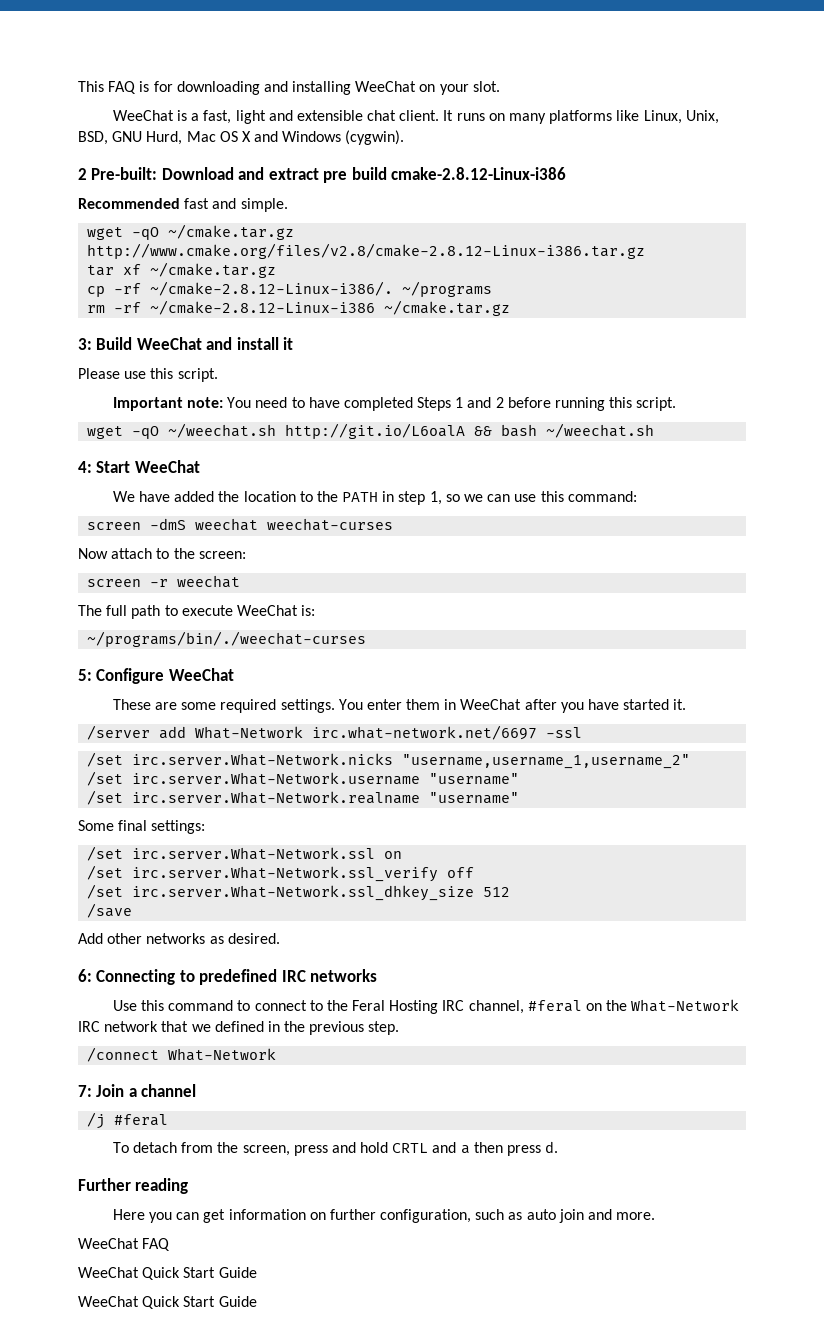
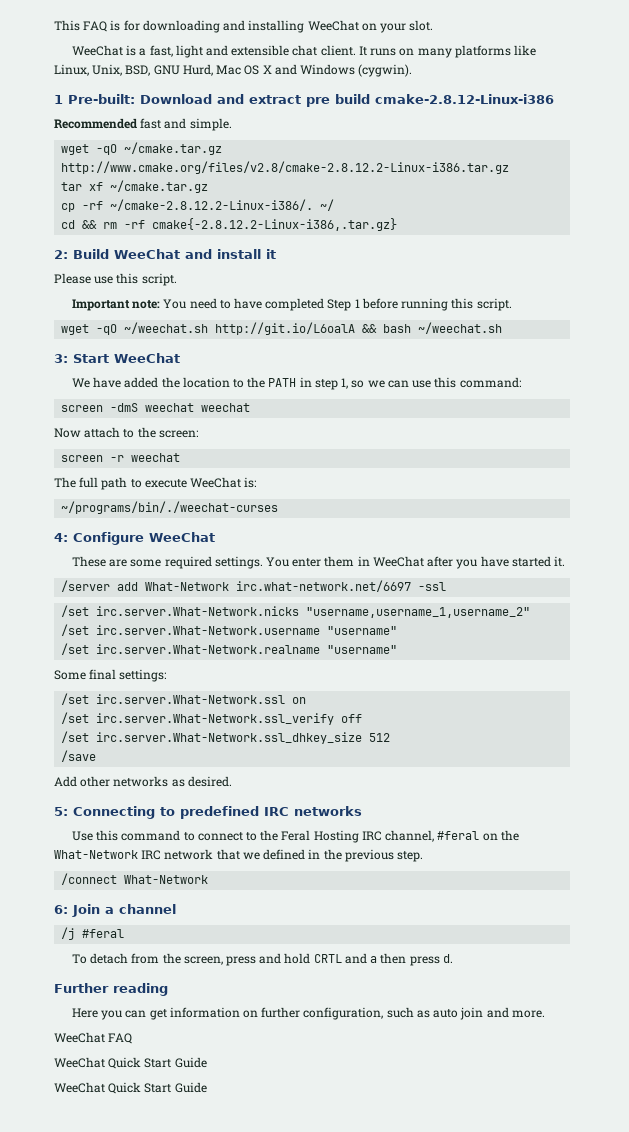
- 2 Pre-built: Download and extract pre build cmake-2.8.12-Linux-i386
+ 1 Pre-built: Download and extract pre build cmake-2.8.12-Linux-i386
- wget -qO ~/cmake.tar.gz http://www.cmake.org/files/v2.8/cmake-2.8.12-Linux-i386.tar.gz
+ wget -qO ~/cmake.tar.gz http://www.cmake.org/files/v2.8/cmake-2.8.12.2-Linux-i386.tar.gz
- cp -rf ~/cmake-2.8.12-Linux-i386/. ~/programs
- rm -rf ~/cmake-2.8.12-Linux-i386 ~/cmake.tar.gz
- 3: Build WeeChat and install it
+ cp -rf ~/cmake-2.8.12.2-Linux-i386/. ~/
+ cd && rm -rf cmake{-2.8.12.2-Linux-i386,.tar.gz}
+ 2: Build WeeChat and install it
- Important note: You need to have completed Steps 1 and 2 before running this script.
+ Important note: You need to have completed Step 1 before running this script.
- 4: Start WeeChat
+ 3: Start WeeChat
- screen -dmS weechat weechat-curses
+ screen -dmS weechat weechat
- 5: Configure WeeChat
+ 4: Configure WeeChat
- 6: Connecting to predefined IRC networks
+ 5: Connecting to predefined IRC networks
- 7: Join a channel
+ 6: Join a channel

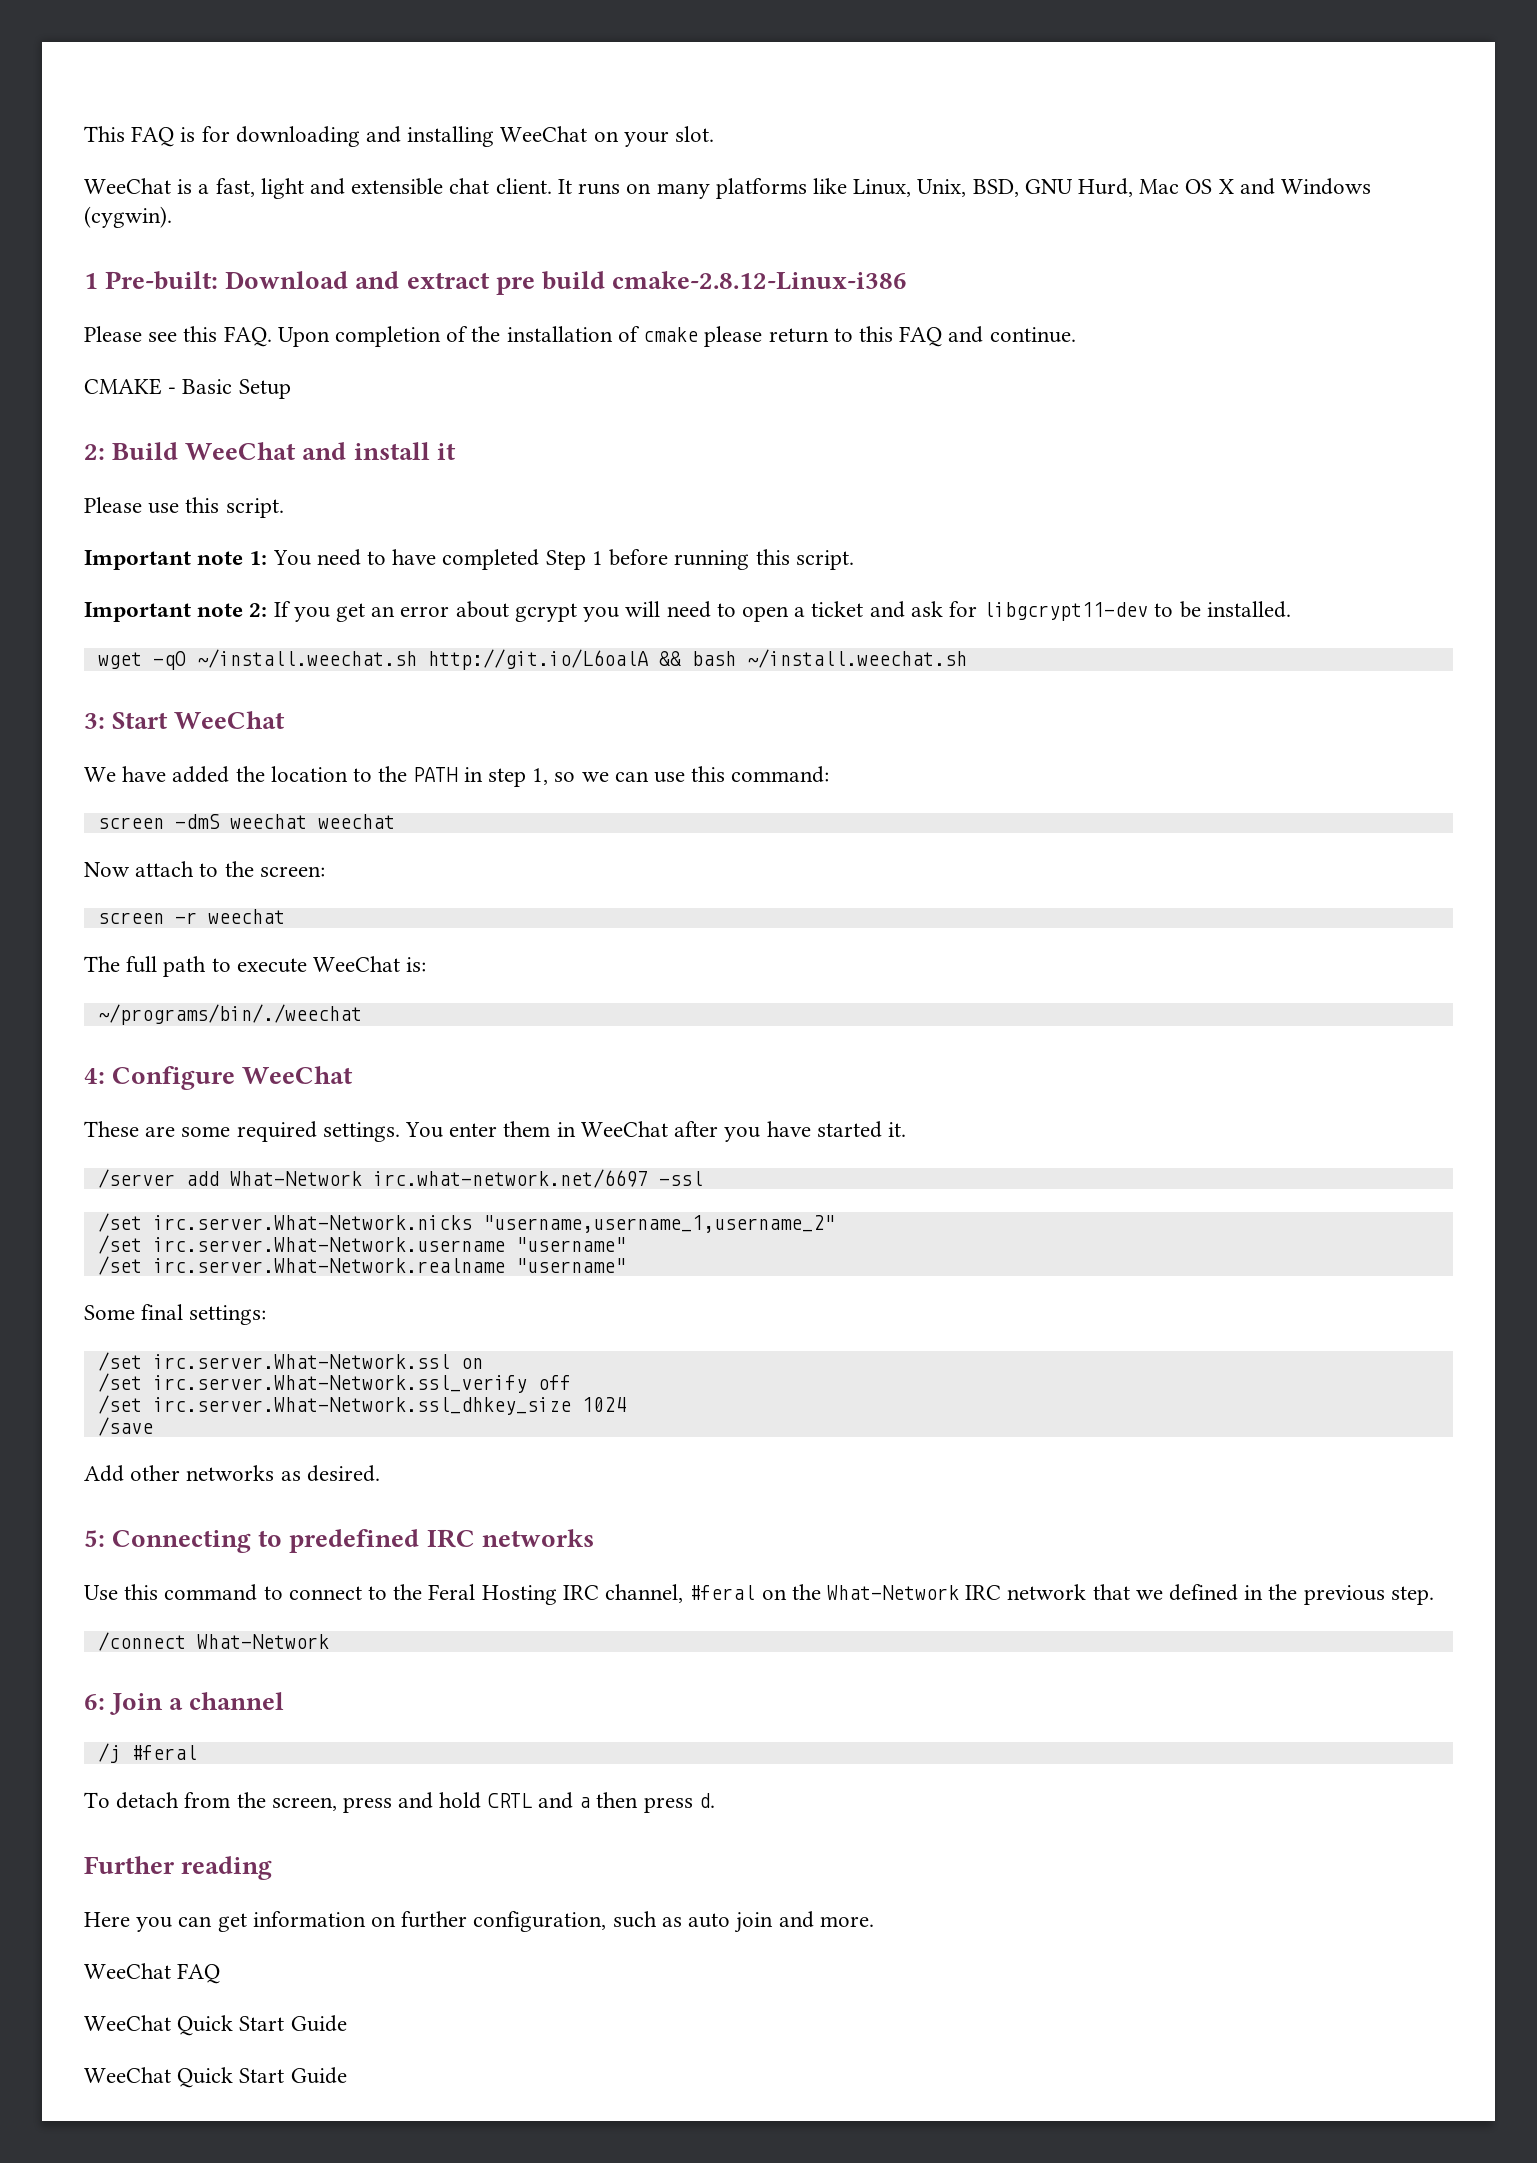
- Recommended fast and simple.
- wget -qO ~/cmake.tar.gz http://www.cmake.org/files/v2.8/cmake-2.8.12.2-Linux-i386.tar.gz
- tar xf ~/cmake.tar.gz
- cp -rf ~/cmake-2.8.12.2-Linux-i386/. ~/
- cd && rm -rf cmake{-2.8.12.2-Linux-i386,.tar.gz}
+ Please see this FAQ. Upon completion of the installation of cmake please return to this FAQ and continue.
+ CMAKE - Basic Setup
- Important note: You need to have completed Step 1 before running this script.
+ Important note 1: You need to have completed Step 1 before running this script.
- wget -qO ~/weechat.sh http://git.io/L6oalA && bash ~/weechat.sh
+ Important note 2: If you get an error about gcrypt you will need to open a ticket and ask for libgcrypt11-dev to be installed.
+ wget -qO ~/install.weechat.sh http://git.io/L6oalA && bash ~/install.weechat.sh
- ~/programs/bin/./weechat-curses
+ ~/programs/bin/./weechat
- /set irc.server.What-Network.ssl_dhkey_size 512
+ /set irc.server.What-Network.ssl_dhkey_size 1024

